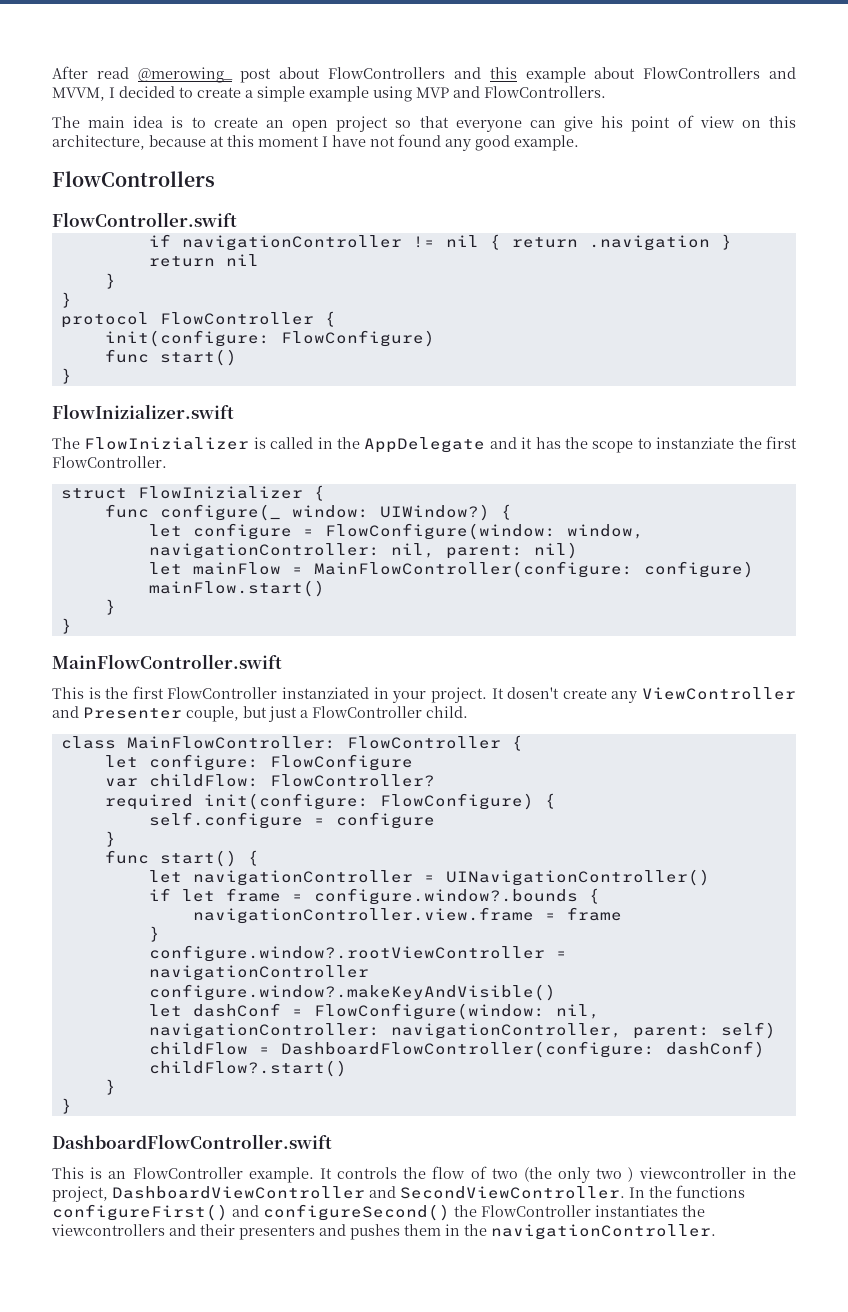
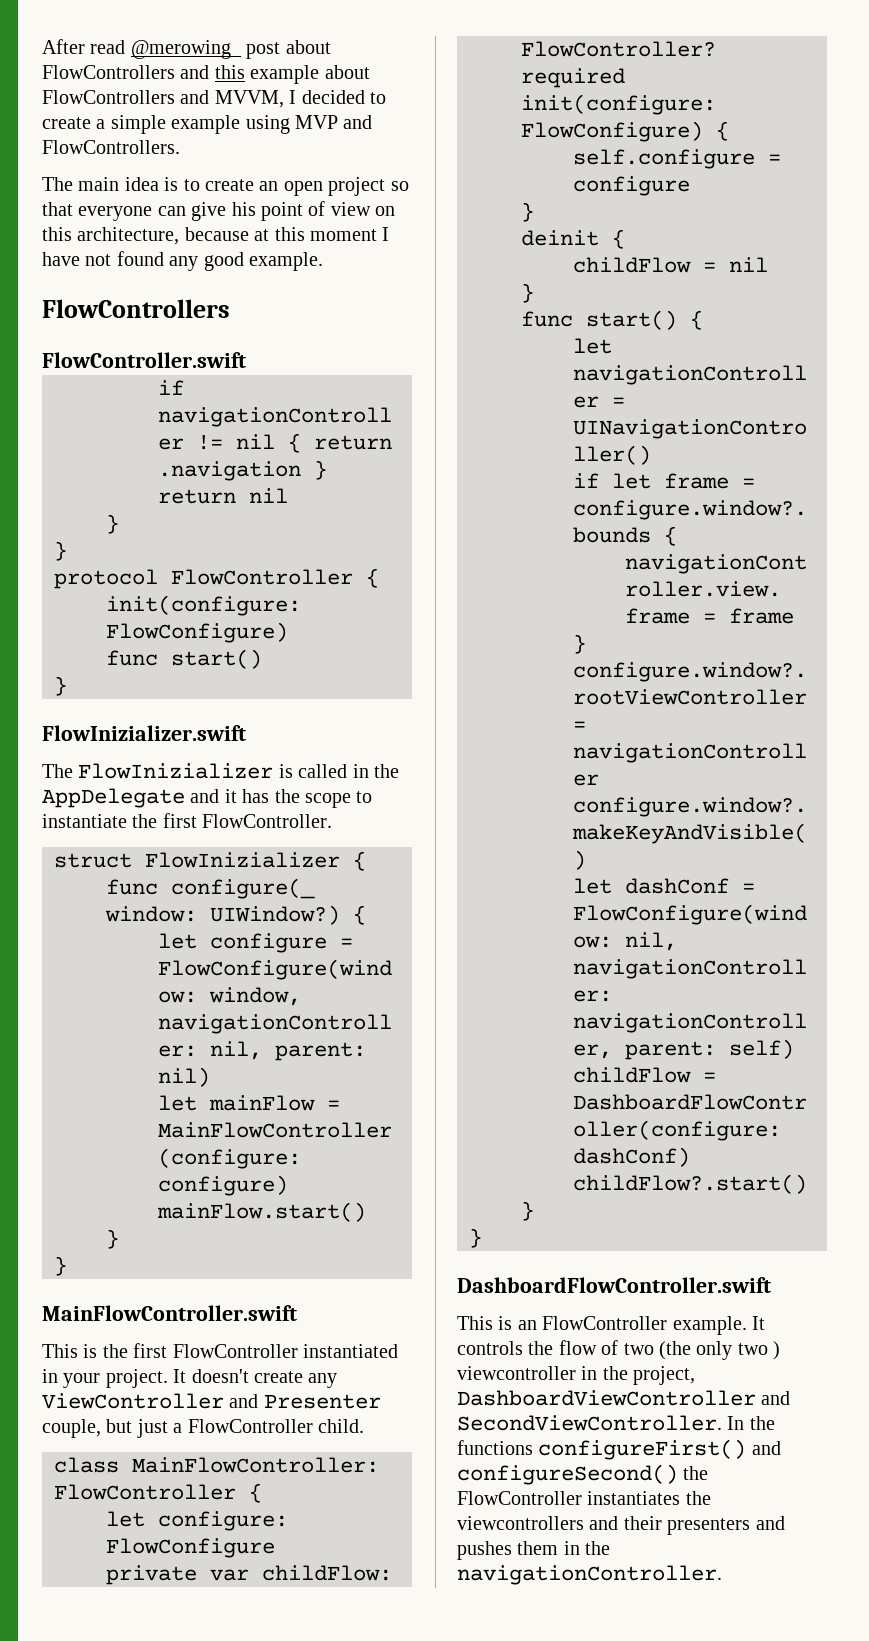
- The FlowInizializer is called in the AppDelegate and it has the scope to instanziate the first FlowController.
+ The FlowInizializer is called in the AppDelegate and it has the scope to instantiate the first FlowController.
- This is the first FlowController instanziated in your project.
+ This is the first FlowController instantiated in your project.
- It dosen't create any ViewController and Presenter couple, but just a FlowController child.
+ It doesn't create any ViewController and Presenter couple, but just a FlowController child.
- var childFlow: FlowController?
+ private var childFlow: FlowController?
+ deinit {
+ childFlow = nil
+ }

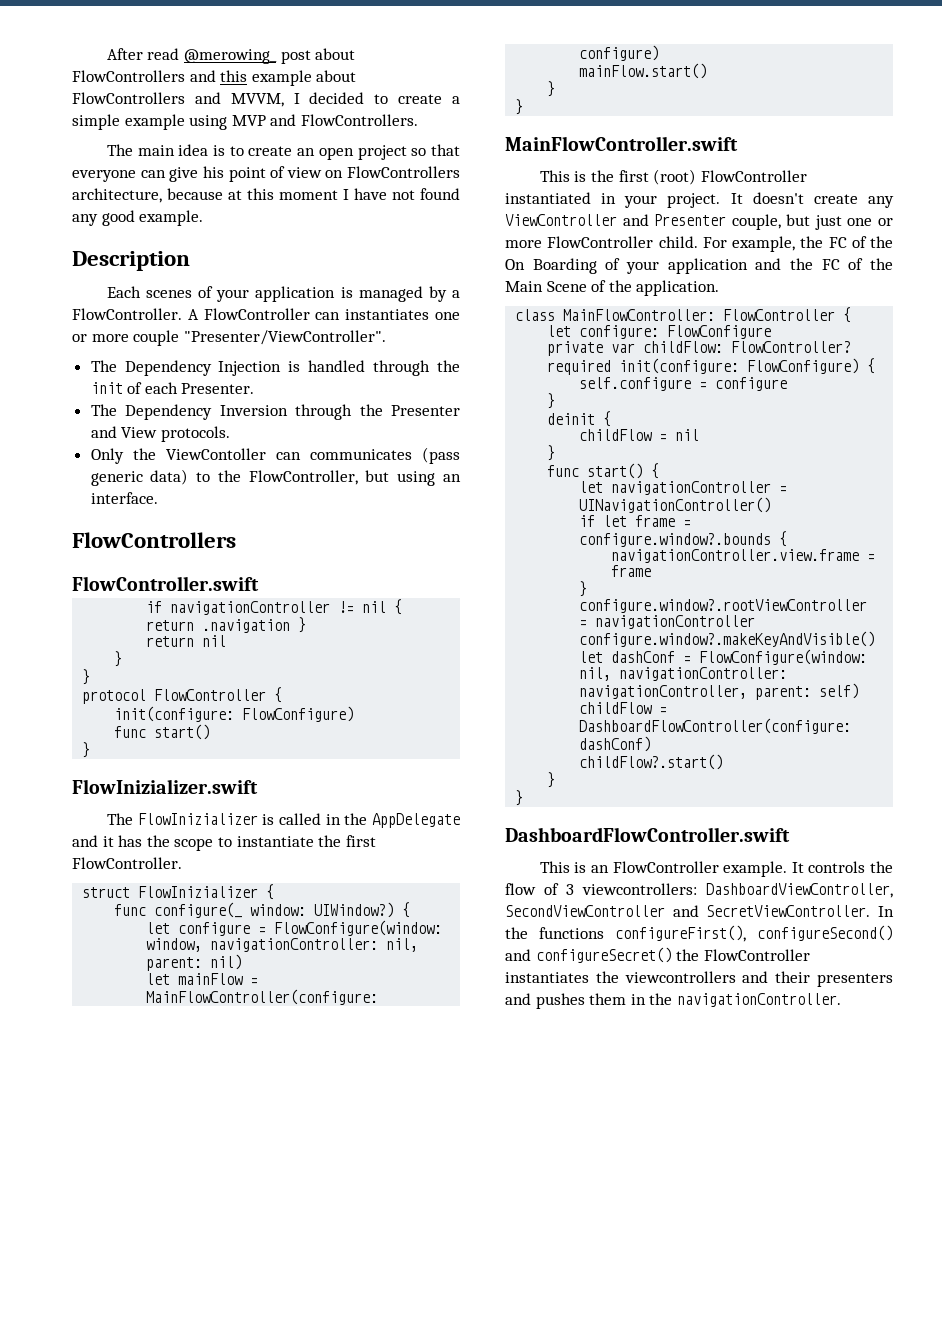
- The main idea is to create an open project so that everyone can give his point of view on this architecture, because at this moment I have not found any good example.
+ The main idea is to create an open project so that everyone can give his point of view on FlowControllers architecture, because at this moment I have not found any good example.
+ Description
+ Each scenes of your application is managed by a FlowController. A FlowController can instantiates one or more couple "Presenter/ViewController".
+ The Dependency Injection is handled through the init of each Presenter.
+ The Dependency Inversion through the Presenter and View protocols.
+ Only the ViewContoller can communicates (pass generic data) to the FlowController, but using an interface.
- This is the first FlowController instantiated in your project.
+ This is the first (root) FlowController instantiated in your project.
- It doesn't create any ViewController and Presenter couple, but just a FlowController child.
+ It doesn't create any ViewController and Presenter couple, but just one or more FlowController child. For example, the FC of the On Boarding of your application and the FC of the Main Scene of the application.
- It controls the flow of two (the only two ) viewcontroller in the project, DashboardViewController and SecondViewController. In the functions configureFirst() and configureSecond() the FlowController instantiates the viewcontrollers and their presenters and pushes them in the navigationController.
+ It controls the flow of 3 viewcontrollers: DashboardViewController, SecondViewController and SecretViewController. In the functions configureFirst(), configureSecond() and configureSecret() the FlowController instantiates the viewcontrollers and their presenters and pushes them in the navigationController.

